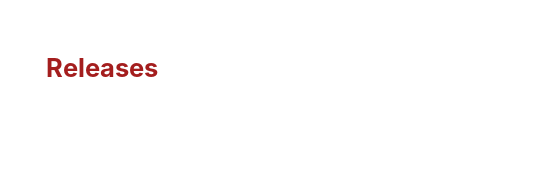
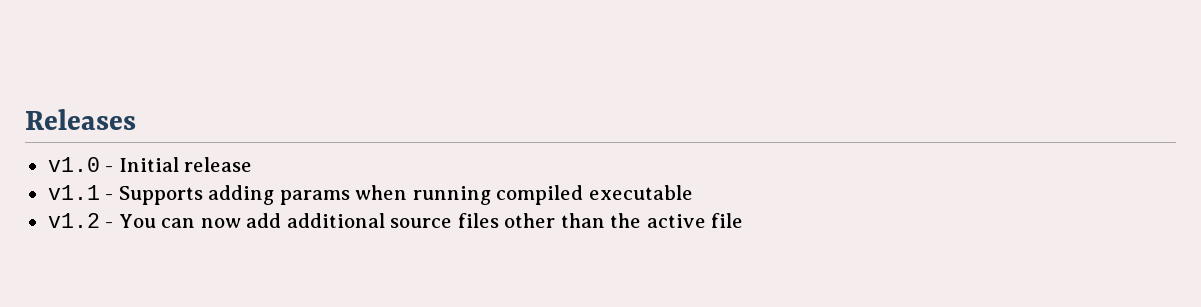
+ v1.0 - Initial release
+ v1.1 - Supports adding params when running compiled executable
+ v1.2 - You can now add additional source files other than the active file

